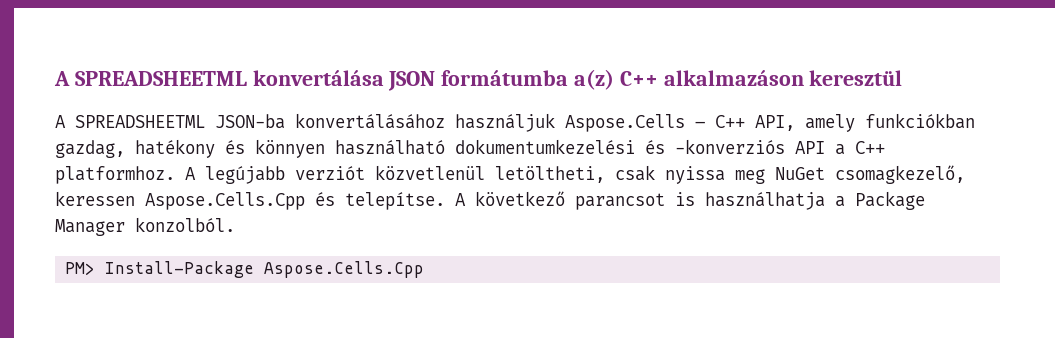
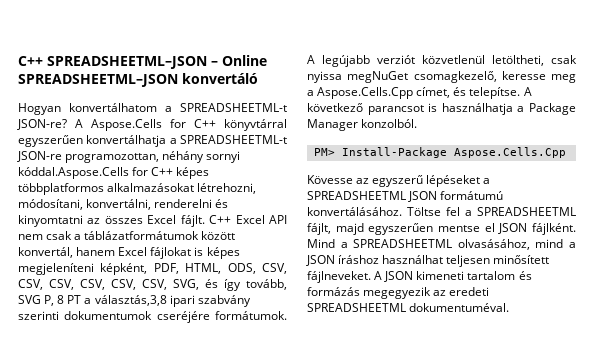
- A SPREADSHEETML konvertálása JSON formátumba a(z) C++ alkalmazáson keresztül
- A SPREADSHEETML JSON-ba konvertálásához használjuk Aspose.Cells – C++ API, amely funkciókban gazdag, hatékony és könnyen használható dokumentumkezelési és -konverziós API a C++ platformhoz.
+ C++ SPREADSHEETML–JSON – Online SPREADSHEETML–JSON konvertáló
+ Hogyan konvertálhatom a SPREADSHEETML-t JSON-re? A Aspose.Cells for C++ könyvtárral egyszerűen konvertálhatja a SPREADSHEETML-t JSON-re programozottan, néhány sornyi kóddal.Aspose.Cells for C++ képes többplatformos alkalmazásokat létrehozni, módosítani, konvertálni, renderelni és kinyomtatni az összes Excel fájlt. C++ Excel API nem csak a táblázatformátumok között konvertál, hanem Excel fájlokat is képes megjeleníteni képként, PDF, HTML, ODS, CSV, CSV, CSV, CSV, CSV, CSV, SVG, és így tovább, SVG P, 8 PT a választás,3,8 ipari szabvány szerinti dokumentumok cseréjére formátumok.
- A legújabb verziót közvetlenül letöltheti, csak nyissa meg NuGet csomagkezelő, keressen Aspose.Cells.Cpp és telepítse.
+ A legújabb verziót közvetlenül letöltheti, csak nyissa megNuGet csomagkezelő, keresse meg a Aspose.Cells.Cpp címet, és telepítse.
+ Kövesse az egyszerű lépéseket a SPREADSHEETML JSON formátumú konvertálásához. Töltse fel a SPREADSHEETML fájlt, majd egyszerűen mentse el JSON fájlként. Mind a SPREADSHEETML olvasásához, mind a JSON íráshoz használhat teljesen minősített fájlneveket. A JSON kimeneti tartalom és formázás megegyezik az eredeti SPREADSHEETML dokumentuméval.

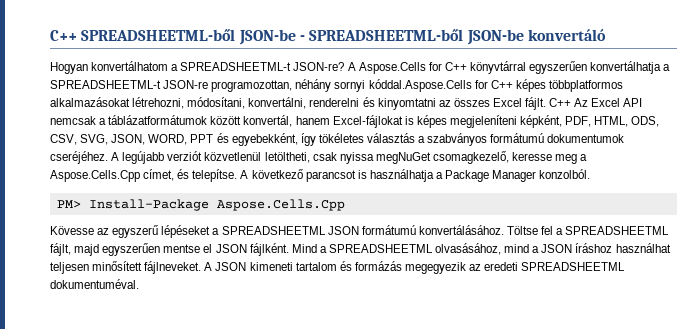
- C++ SPREADSHEETML–JSON – Online SPREADSHEETML–JSON konvertáló
+ C++ SPREADSHEETML-ből JSON-be - SPREADSHEETML-ből JSON-be konvertáló
- C++ Excel API nem csak a táblázatformátumok között konvertál, hanem Excel fájlokat is képes megjeleníteni képként, PDF, HTML, ODS, CSV, CSV, CSV, CSV, CSV, CSV, SVG, és így tovább, SVG P, 8 PT a választás,3,8 ipari szabvány szerinti dokumentumok cseréjére formátumok.
+ C++ Az Excel API nemcsak a táblázatformátumok között konvertál, hanem Excel-fájlokat is képes megjeleníteni képként, PDF, HTML, ODS, CSV, SVG, JSON, WORD, PPT és egyebekként, így tökéletes választás a szabványos formátumú dokumentumok cseréjéhez.

